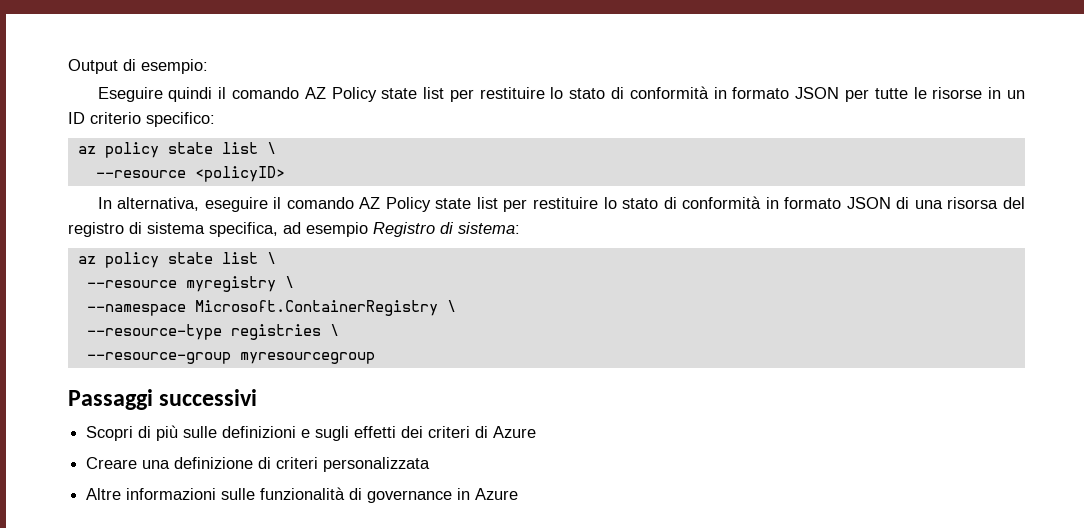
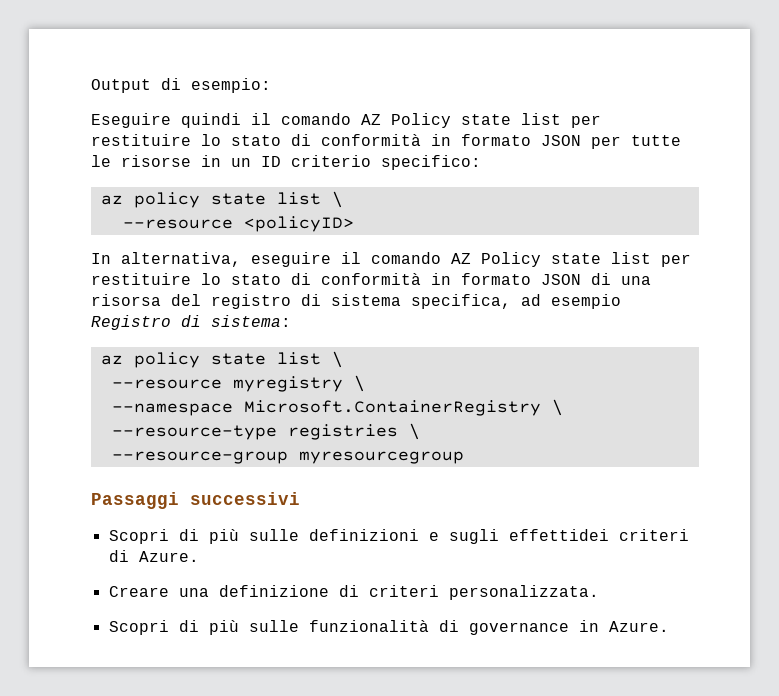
- Scopri di più sulle definizioni e sugli effetti dei criteri di Azure
+ Scopri di più sulle definizioni e sugli effettidei criteri di Azure.
- Creare una definizione di criteri personalizzata
- Altre informazioni sulle funzionalità di governance in Azure
+ Creare una definizione di criteri personalizzata.
+ Scopri di più sulle funzionalità di governance in Azure.

